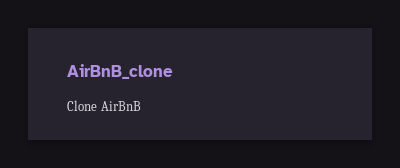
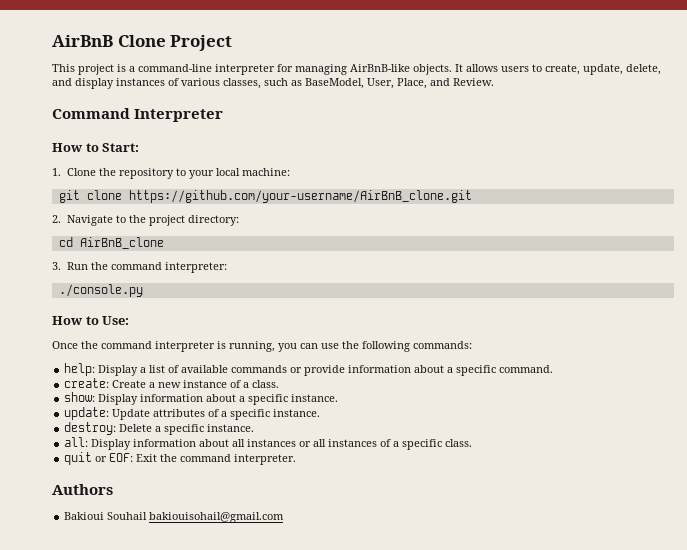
- AirBnB_clone
- Clone AirBnB
+ AirBnB Clone Project
+ This project is a command-line interpreter for managing AirBnB-like objects. It allows users to create, update, delete, and display instances of various classes, such as BaseModel, User, Place, and Review.
+ Command Interpreter
+ How to Start:
+ 1. Clone the repository to your local machine:
+ git clone https://github.com/your-username/AirBnB_clone.git
+ 2. Navigate to the project directory:
+ cd AirBnB_clone
+ 3. Run the command interpreter:
+ ./console.py
+ How to Use:
+ Once the command interpreter is running, you can use the following commands:
+ help: Display a list of available commands or provide information about a specific command.
+ create: Create a new instance of a class.
+ show: Display information about a specific instance.
+ update: Update attributes of a specific instance.
+ destroy: Delete a specific instance.
+ all: Display information about all instances or all instances of a specific class.
+ quit or EOF: Exit the command interpreter.
+ Authors
+ Bakioui Souhail bakiouisohail@gmail.com

